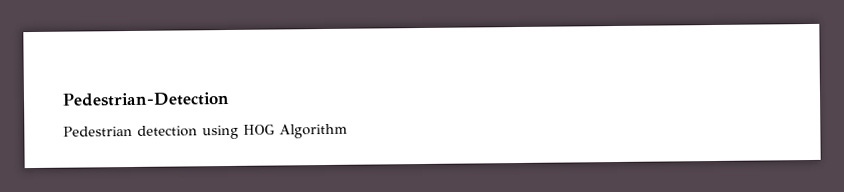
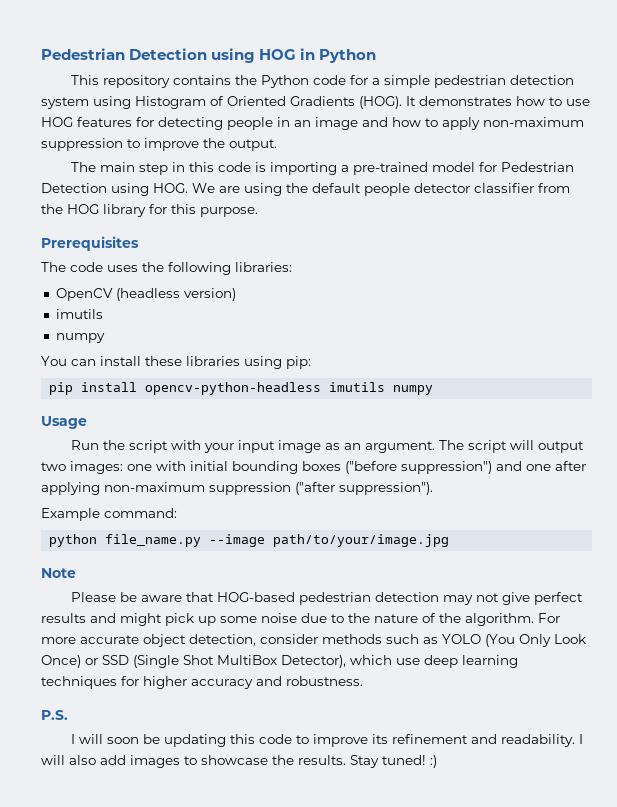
- Pedestrian-Detection
- Pedestrian detection using HOG Algorithm
+ Pedestrian Detection using HOG in Python
+ This repository contains the Python code for a simple pedestrian detection system using Histogram of Oriented Gradients (HOG). It demonstrates how to use HOG features for detecting people in an image and how to apply non-maximum suppression to improve the output.
+ The main step in this code is importing a pre-trained model for Pedestrian Detection using HOG. We are using the default people detector classifier from the HOG library for this purpose.
+ Prerequisites
+ The code uses the following libraries:
+ OpenCV (headless version)
+ imutils
+ numpy
+ You can install these libraries using pip:
+ pip install opencv-python-headless imutils numpy
+ Usage
+ Run the script with your input image as an argument. The script will output two images: one with initial bounding boxes ("before suppression") and one after applying non-maximum suppression ("after suppression").
+ Example command:
+ python file_name.py --image path/to/your/image.jpg
+ Note
+ Please be aware that HOG-based pedestrian detection may not give perfect results and might pick up some noise due to the nature of the algorithm. For more accurate object detection, consider methods such as YOLO (You Only Look Once) or SSD (Single Shot MultiBox Detector), which use deep learning techniques for higher accuracy and robustness.
+ P.S.
+ I will soon be updating this code to improve its refinement and readability. I will also add images to showcase the results. Stay tuned! :)

